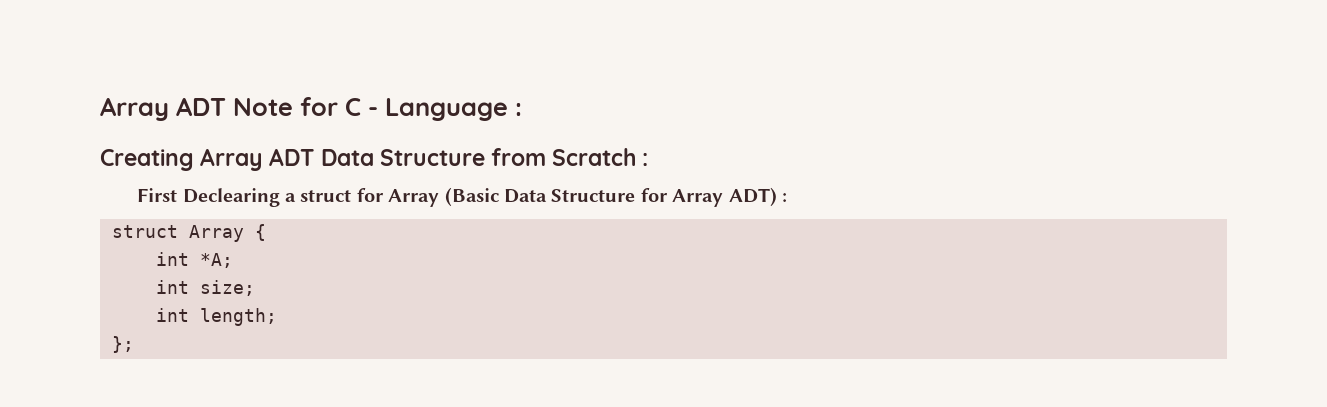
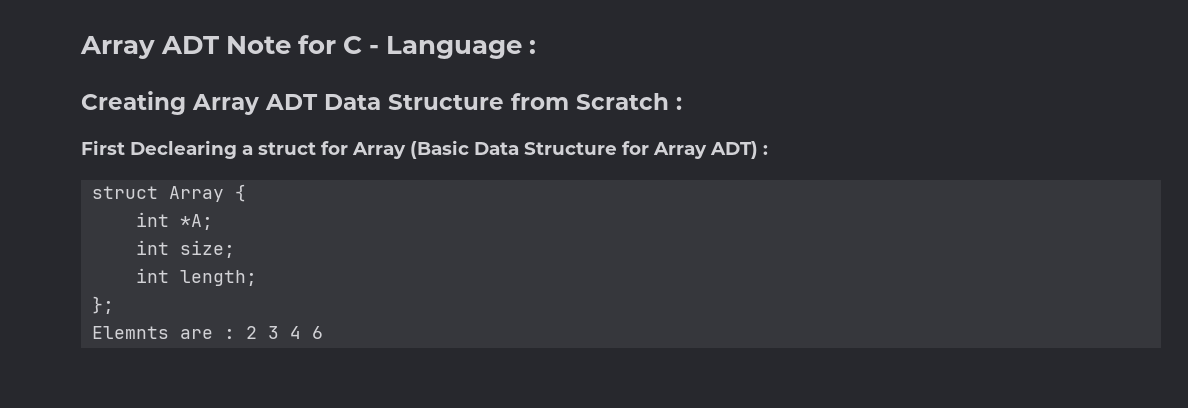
+ Elemnts are : 2 3 4 6

